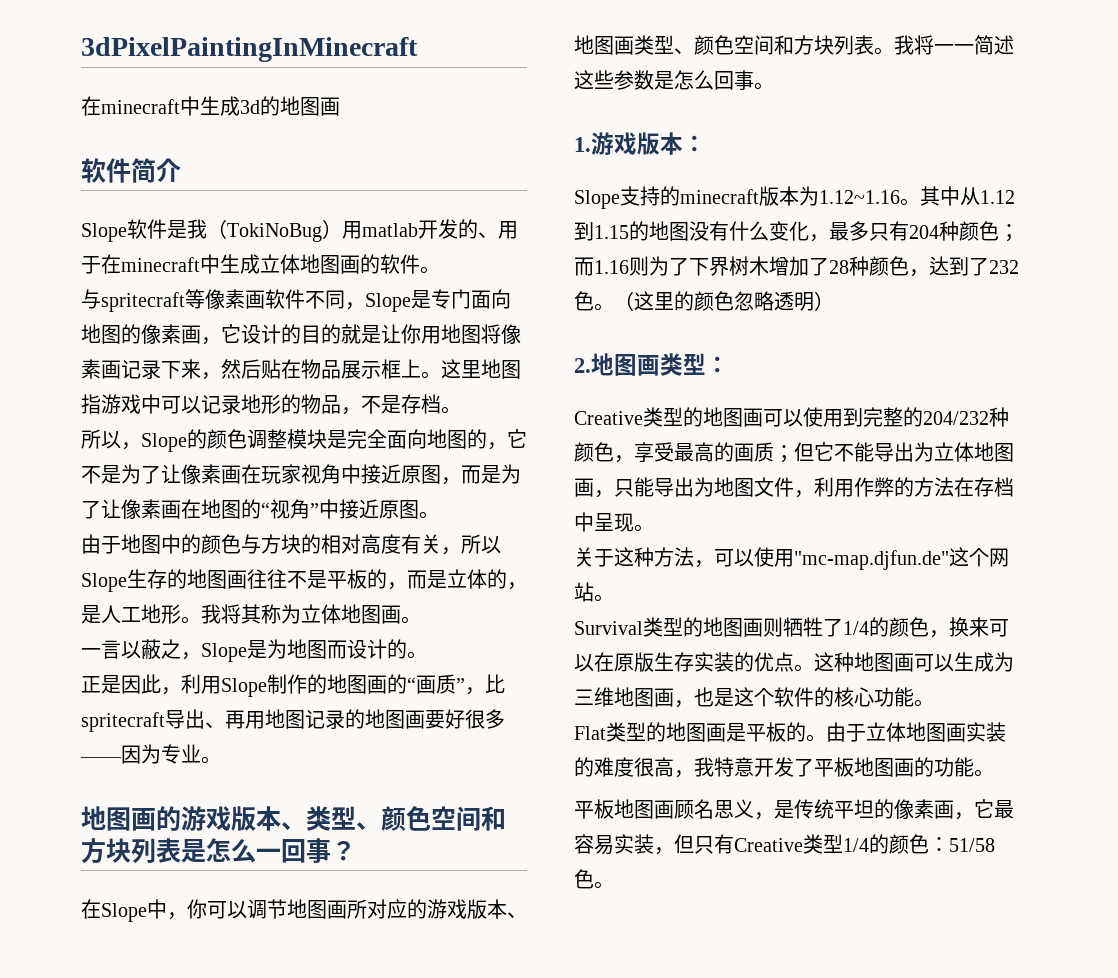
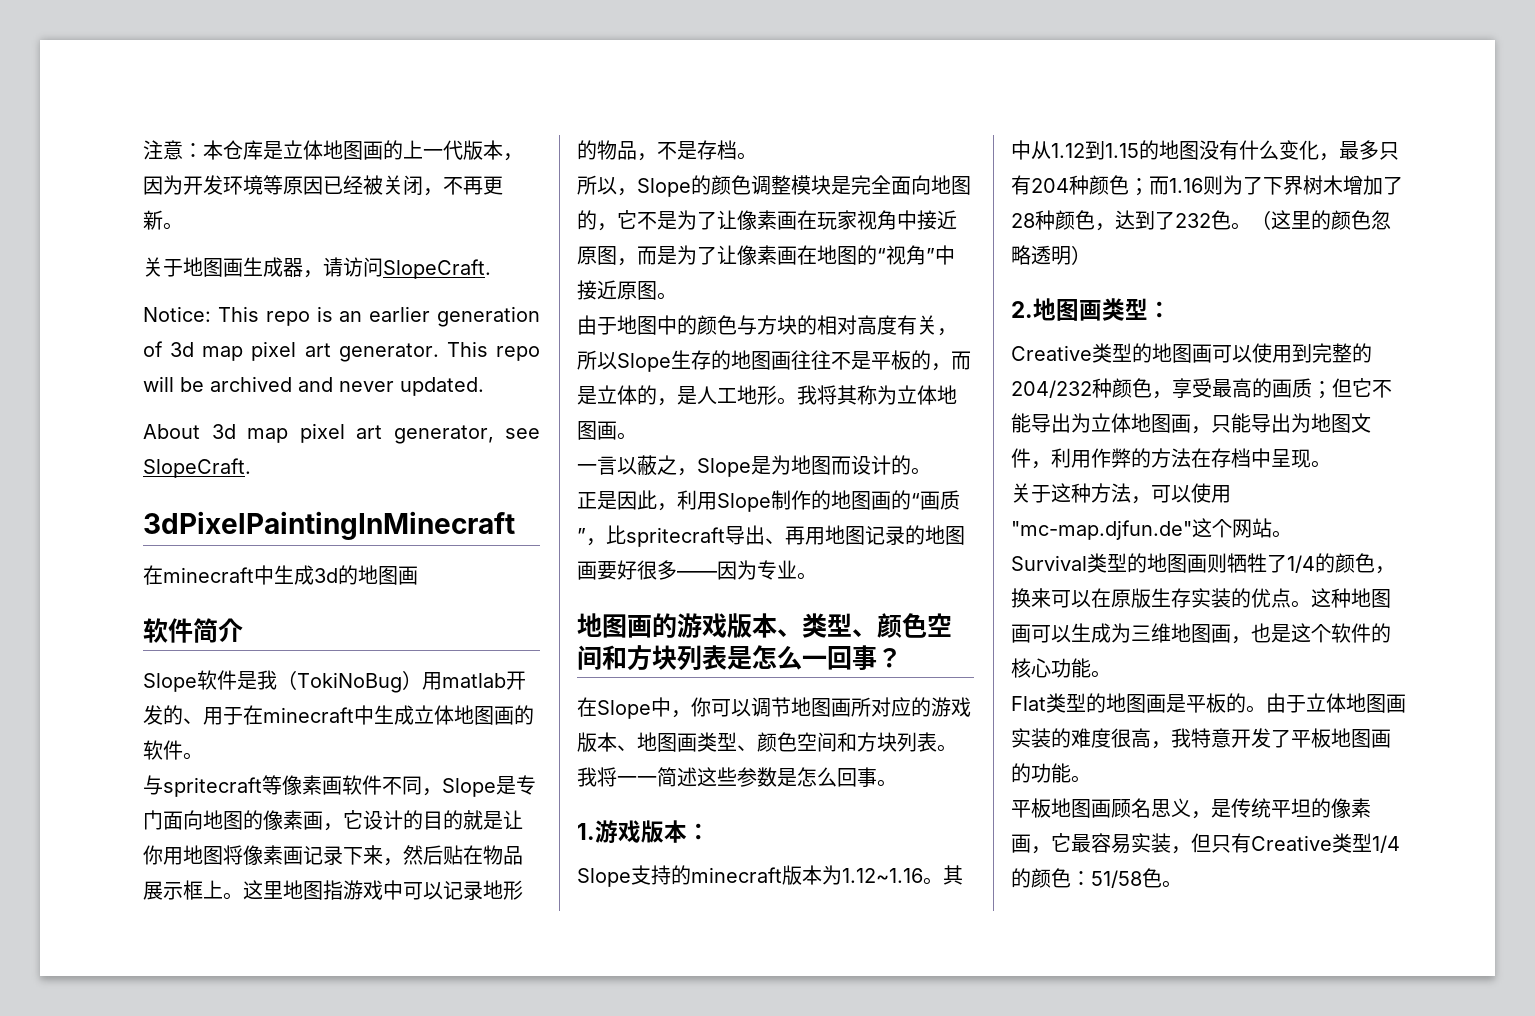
+ 注意：本仓库是立体地图画的上一代版本，因为开发环境等原因已经被关闭，不再更新。
+ 关于地图画生成器，请访问SlopeCraft.
+ Notice: This repo is an earlier generation of 3d map pixel art generator. This repo will be archived and never updated.
+ About 3d map pixel art generator, see SlopeCraft.

